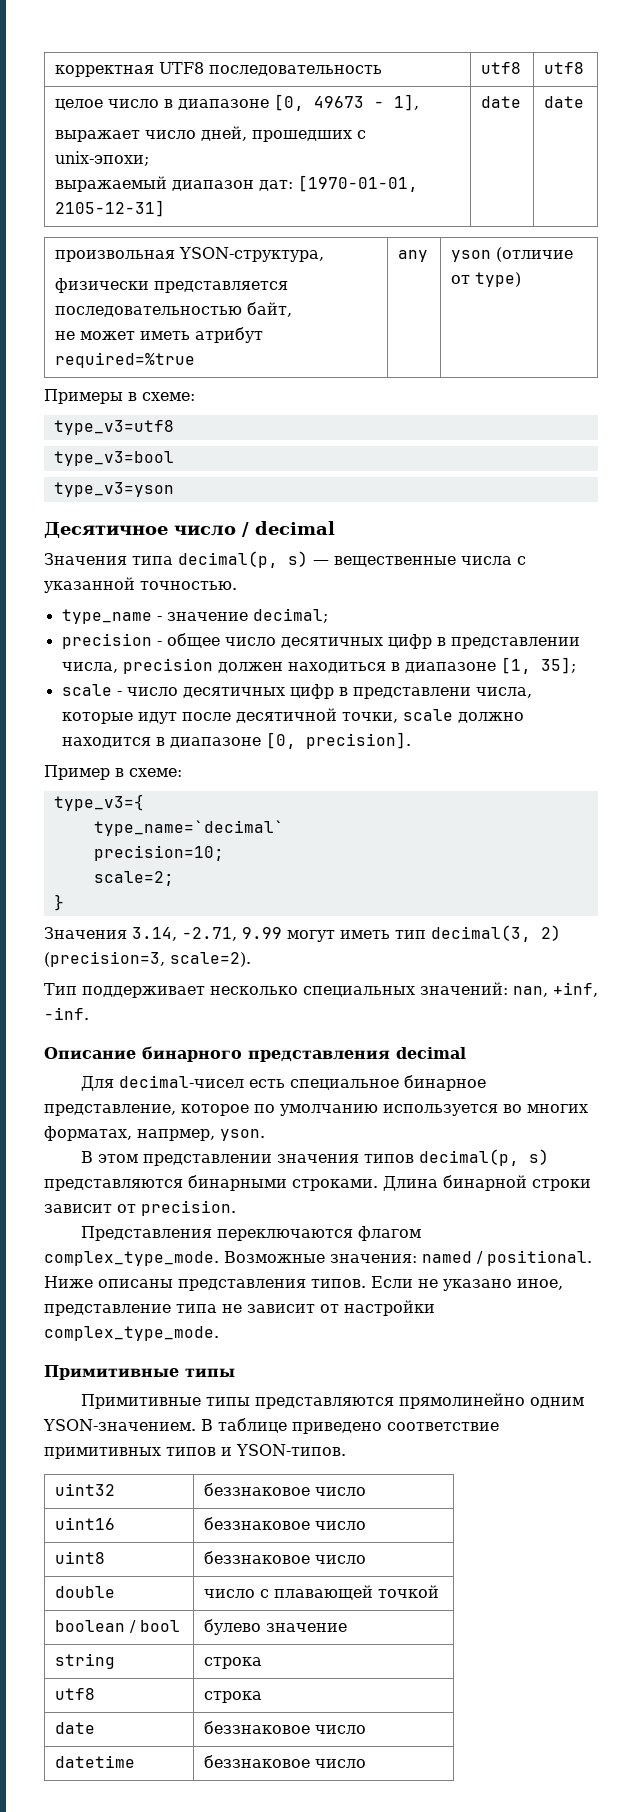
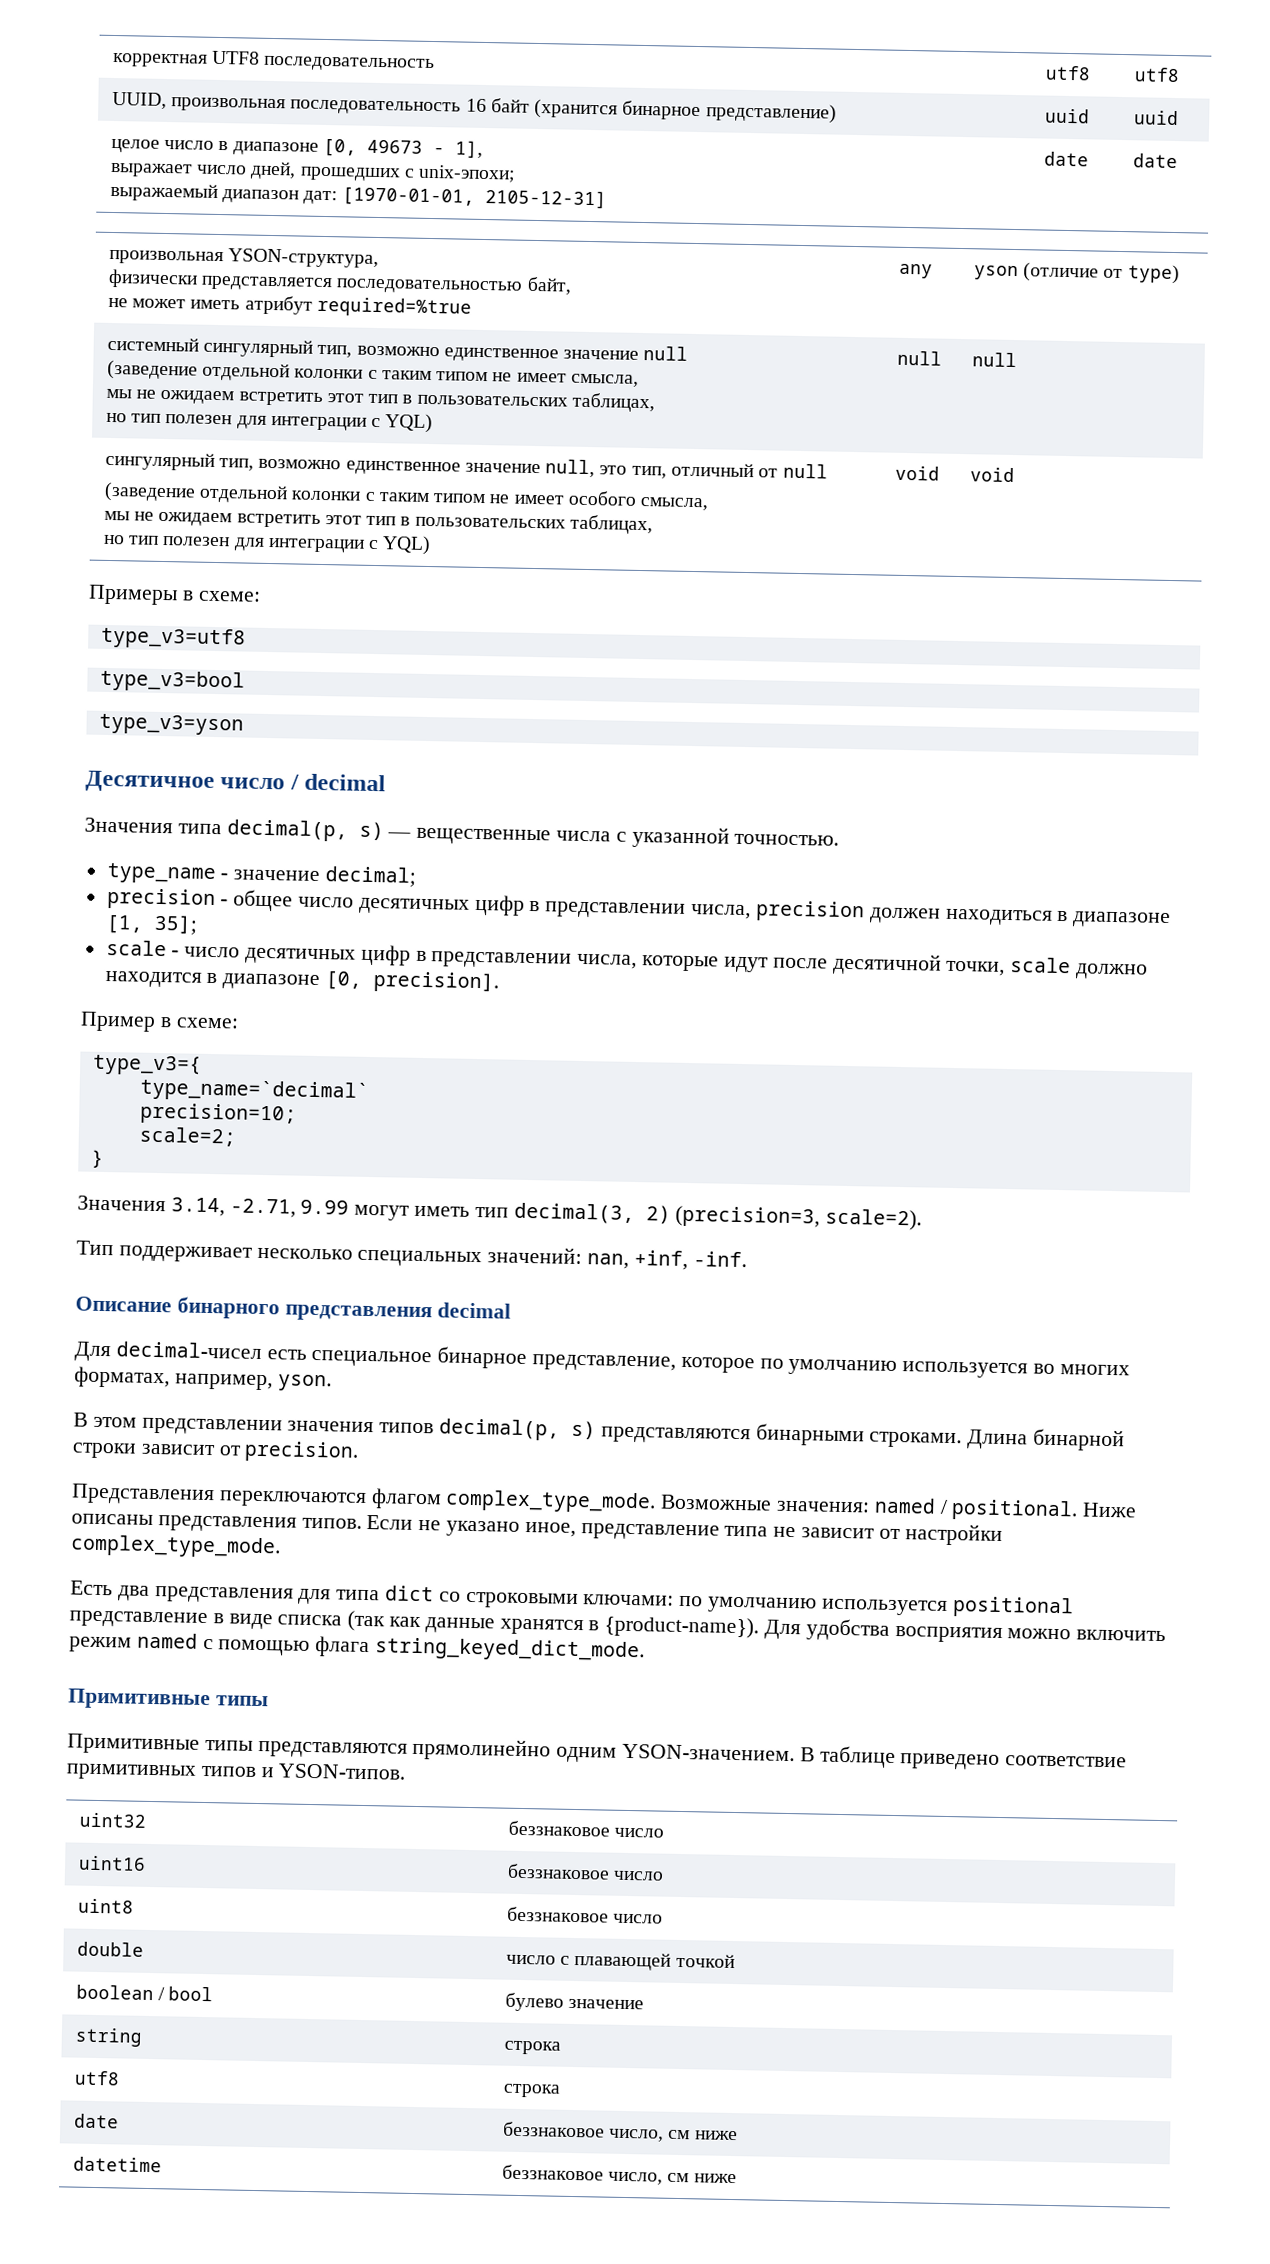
+ UUID, произвольная последовательность 16 байт (хранится бинарное представление) | uuid | uuid
+ системный сингулярный тип, возможно единственное значение null
+ (заведение отдельной колонки с таким типом не имеет смысла,
+ мы не ожидаем встретить этот тип в пользовательских таблицах,
+ но тип полезен для интеграции с YQL) | null | null
+ сингулярный тип, возможно единственное значение null, это тип, отличный от null
+ (заведение отдельной колонки с таким типом не имеет особого смысла,
+ мы не ожидаем встретить этот тип в пользовательских таблицах,
+ но тип полезен для интеграции с YQL) | void | void
- scale - число десятичных цифр в представлени числа, которые идут после десятичной точки, scale должно находится в диапазоне [0, precision].
+ scale - число десятичных цифр в представлении числа, которые идут после десятичной точки, scale должно находится в диапазоне [0, precision].
- Для decimal-чисел есть специальное бинарное представление, которое по умолчанию используется во многих форматах, напрмер, yson.
+ Для decimal-чисел есть специальное бинарное представление, которое по умолчанию используется во многих форматах, например, yson.
+ Есть два представления для типа dict со строковыми ключами: по умолчанию используется positional представление в виде списка (так как данные хранятся в {product-name}). Для удобства восприятия можно включить режим named с помощью флага string_keyed_dict_mode.
- date | беззнаковое число
+ date | беззнаковое число, см ниже
- datetime | беззнаковое число
+ datetime | беззнаковое число, см ниже

